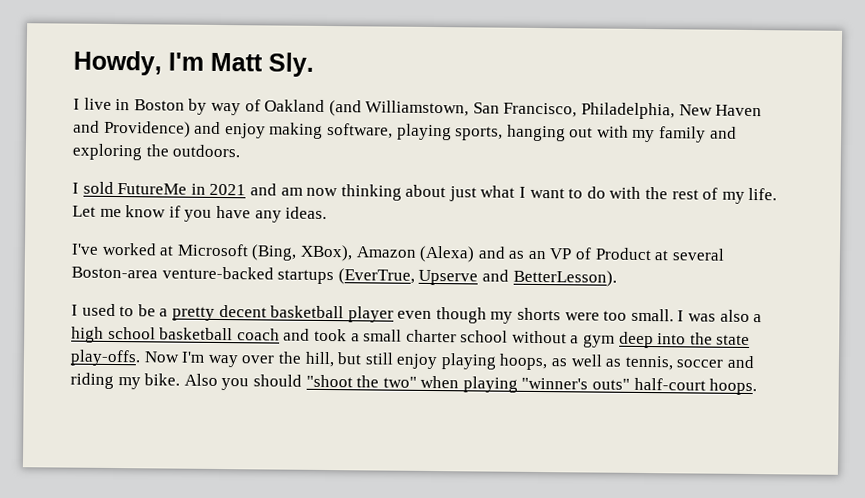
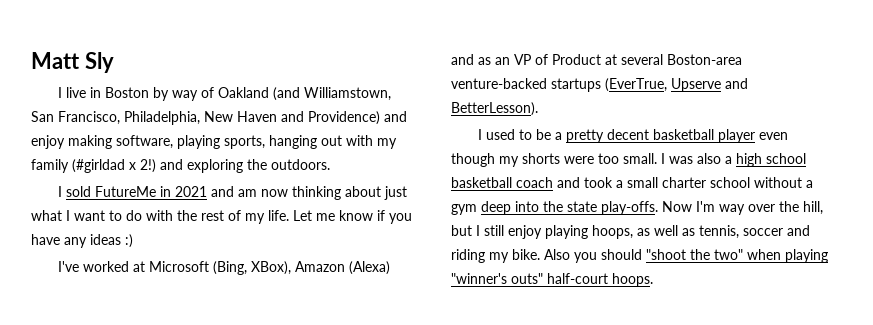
- Howdy, I'm Matt Sly.
+ Matt Sly
- I live in Boston by way of Oakland (and Williamstown, San Francisco, Philadelphia, New Haven and Providence) and enjoy making software, playing sports, hanging out with my family and exploring the outdoors.
+ I live in Boston by way of Oakland (and Williamstown, San Francisco, Philadelphia, New Haven and Providence) and enjoy making software, playing sports, hanging out with my family (#girldad x 2!) and exploring the outdoors.
- Let me know if you have any ideas.
+ Let me know if you have any ideas :)
- Now I'm way over the hill, but still enjoy playing hoops, as well as tennis, soccer and riding my bike.
+ Now I'm way over the hill, but I still enjoy playing hoops, as well as tennis, soccer and riding my bike.

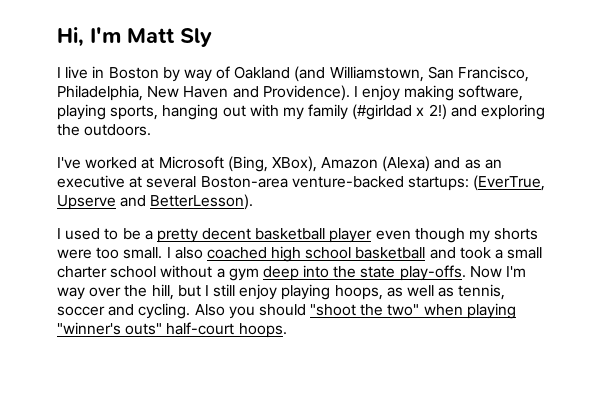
- Matt Sly
+ Hi, I'm Matt Sly
- I live in Boston by way of Oakland (and Williamstown, San Francisco, Philadelphia, New Haven and Providence) and enjoy making software, playing sports, hanging out with my family (#girldad x 2!) and exploring the outdoors.
+ I live in Boston by way of Oakland (and Williamstown, San Francisco, Philadelphia, New Haven and Providence). I enjoy making software, playing sports, hanging out with my family (#girldad x 2!) and exploring the outdoors.
- I sold FutureMe in 2021 and am now thinking about just what I want to do with the rest of my life. Let me know if you have any ideas :)
- I've worked at Microsoft (Bing, XBox), Amazon (Alexa) and as an VP of Product at several Boston-area venture-backed startups (EverTrue, Upserve and BetterLesson).
+ I've worked at Microsoft (Bing, XBox), Amazon (Alexa) and as an executive at several Boston-area venture-backed startups: (EverTrue, Upserve and BetterLesson).
- I was also a high school basketball coach and took a small charter school without a gym deep into the state play-offs.
+ I also coached high school basketball and took a small charter school without a gym deep into the state play-offs.
- Now I'm way over the hill, but I still enjoy playing hoops, as well as tennis, soccer and riding my bike.
+ Now I'm way over the hill, but I still enjoy playing hoops, as well as tennis, soccer and cycling.

